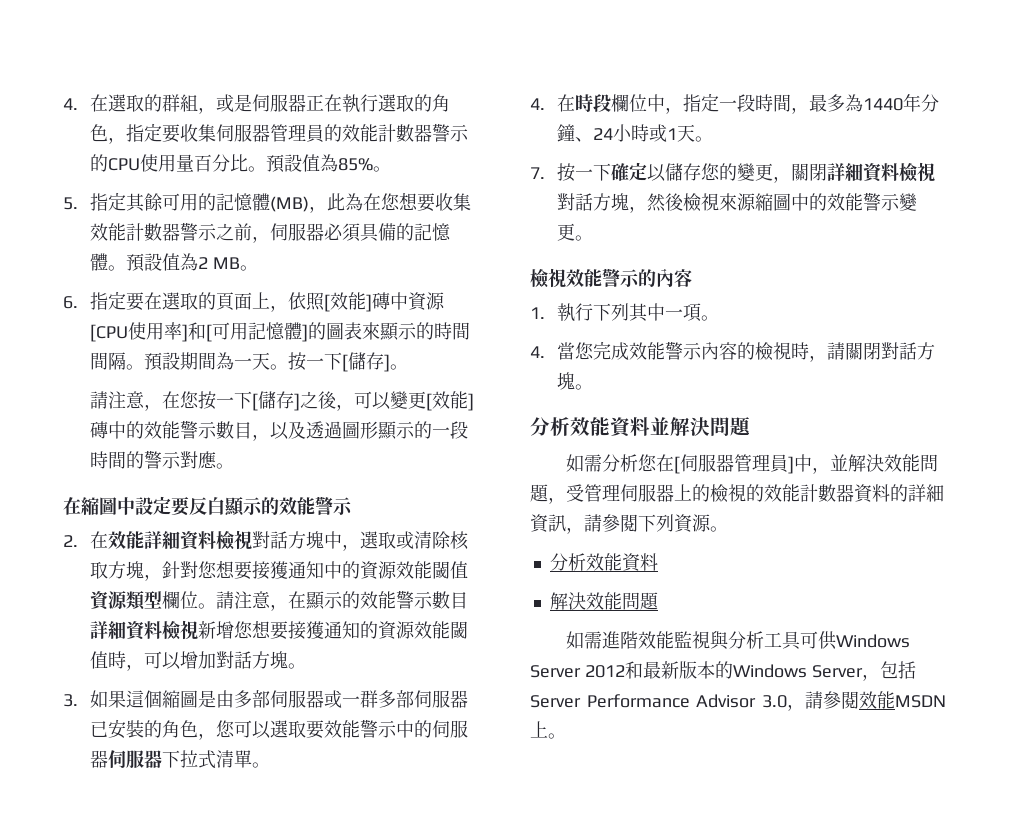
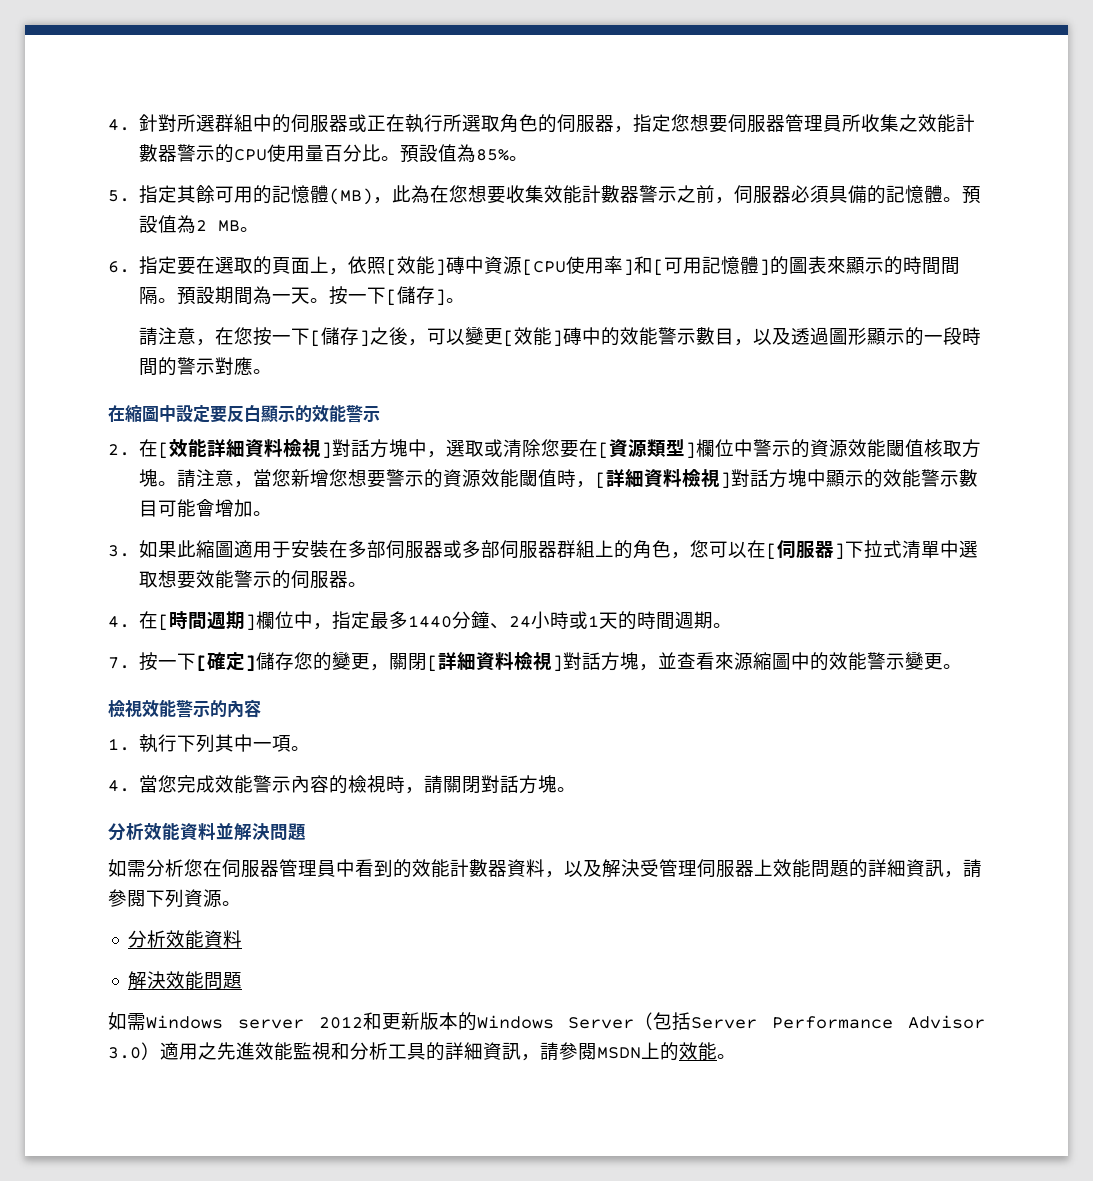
- 4.在選取的群組，或是伺服器正在執行選取的角色，指定要收集伺服器管理員的效能計數器警示的CPU使用量百分比。
+ 4.針對所選群組中的伺服器或正在執行所選取角色的伺服器，指定您想要伺服器管理員所收集之效能計數器警示的CPU使用量百分比。
- 2.在效能詳細資料檢視對話方塊中，選取或清除核取方塊，針對您想要接獲通知中的資源效能閾值資源類型欄位。請注意，在顯示的效能警示數目詳細資料檢視新增您想要接獲通知的資源效能閾值時，可以增加對話方塊。
- 3.如果這個縮圖是由多部伺服器或一群多部伺服器已安裝的角色，您可以選取要效能警示中的伺服器伺服器下拉式清單。
- 4.在時段欄位中，指定一段時間，最多為1440年分鐘、24小時或1天。
+ 2.在[效能詳細資料檢視]對話方塊中，選取或清除您要在[資源類型]欄位中警示的資源效能閾值核取方塊。請注意，當您新增您想要警示的資源效能閾值時，[詳細資料檢視]對話方塊中顯示的效能警示數目可能會增加。
+ 3.如果此縮圖適用于安裝在多部伺服器或多部伺服器群組上的角色，您可以在[伺服器]下拉式清單中選取想要效能警示的伺服器。
+ 4.在[時間週期]欄位中，指定最多1440分鐘、24小時或1天的時間週期。
- 7.按一下確定以儲存您的變更，關閉詳細資料檢視對話方塊，然後檢視來源縮圖中的效能警示變更。
+ 7.按一下[確定]儲存您的變更，關閉[詳細資料檢視]對話方塊，並查看來源縮圖中的效能警示變更。
- 如需分析您在[伺服器管理員]中，並解決效能問題，受管理伺服器上的檢視的效能計數器資料的詳細資訊，請參閱下列資源。
+ 如需分析您在伺服器管理員中看到的效能計數器資料，以及解決受管理伺服器上效能問題的詳細資訊，請參閱下列資源。
- 如需進階效能監視與分析工具可供Windows Server 2012和最新版本的Windows Server，包括Server Performance Advisor 3.0，請參閱效能MSDN上。
+ 如需Windows server 2012和更新版本的Windows Server（包括Server Performance Advisor 3.0）適用之先進效能監視和分析工具的詳細資訊，請參閱MSDN上的效能。

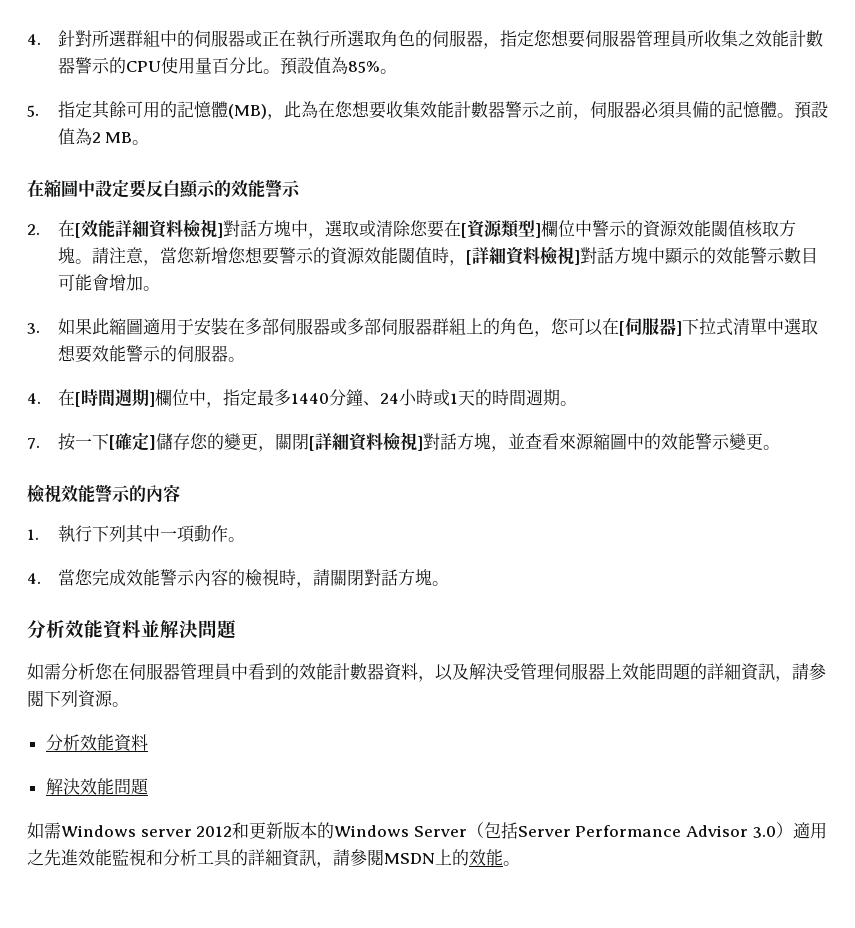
- 6.指定要在選取的頁面上，依照[效能]磚中資源[CPU使用率]和[可用記憶體]的圖表來顯示的時間間隔。預設期間為一天。按一下[儲存]。
- 請注意，在您按一下[儲存]之後，可以變更[效能]磚中的效能警示數目，以及透過圖形顯示的一段時間的警示對應。
- 1.執行下列其中一項。
+ 1.執行下列其中一項動作。

